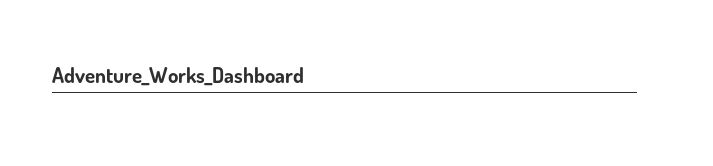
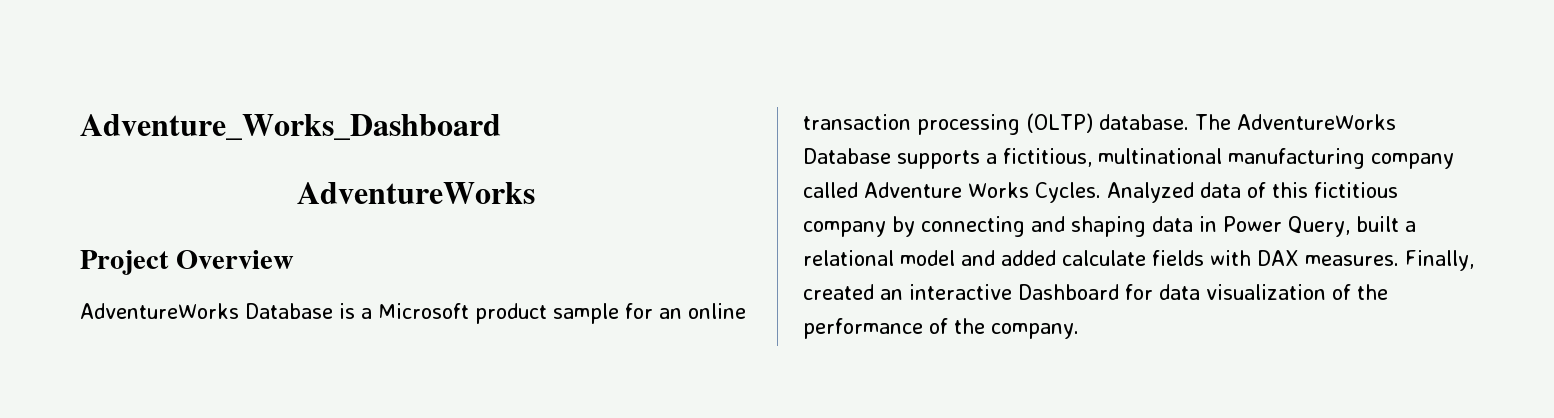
  Adventure_Works_Dashboard
+ AdventureWorks
+ Project Overview
+ AdventureWorks Database is a Microsoft product sample for an online transaction processing (OLTP) database. The AdventureWorks Database supports a fictitious, multinational manufacturing company called Adventure Works Cycles. Analyzed data of this fictitious company by connecting and shaping data in Power Query, built a relational model and added calculate fields with DAX measures. Finally, created an interactive Dashboard for data visualization of the performance of the company.

